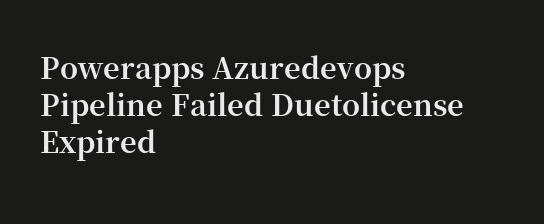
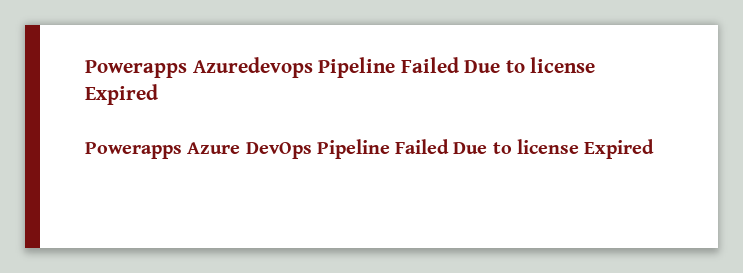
- Powerapps Azuredevops Pipeline Failed Duetolicense Expired
+ Powerapps Azuredevops Pipeline Failed Due to license Expired
+ Powerapps Azure DevOps Pipeline Failed Due to license Expired

